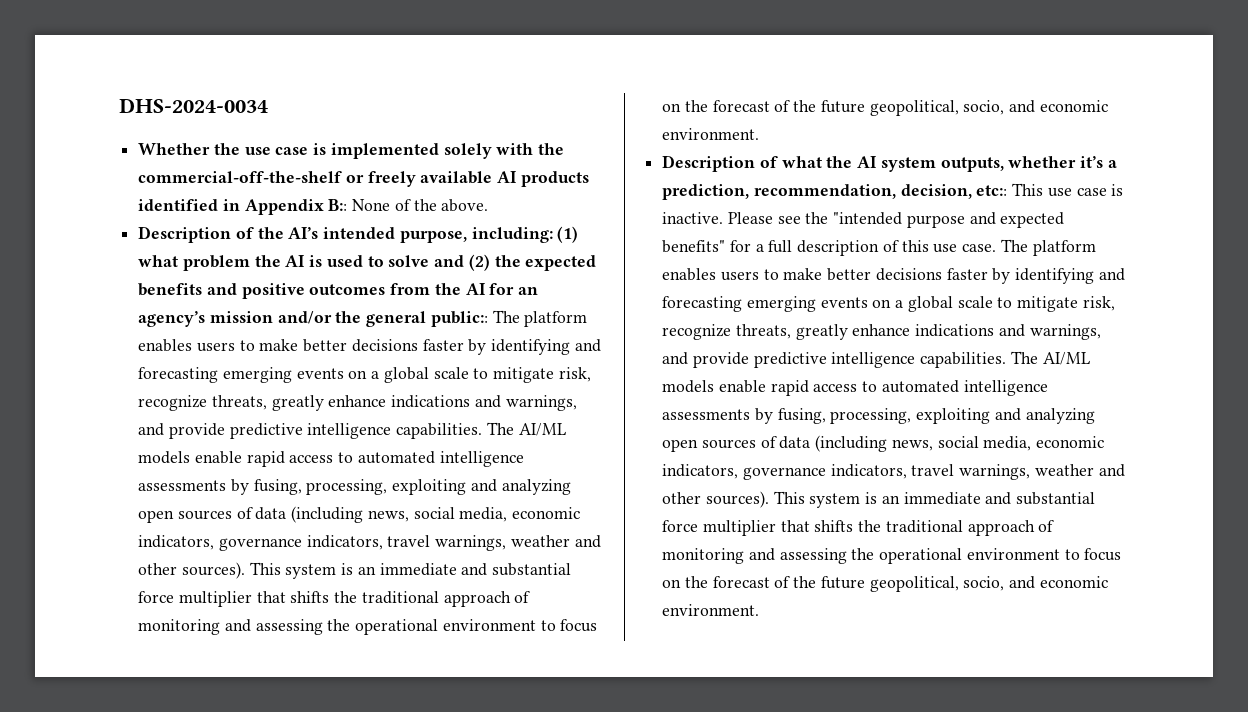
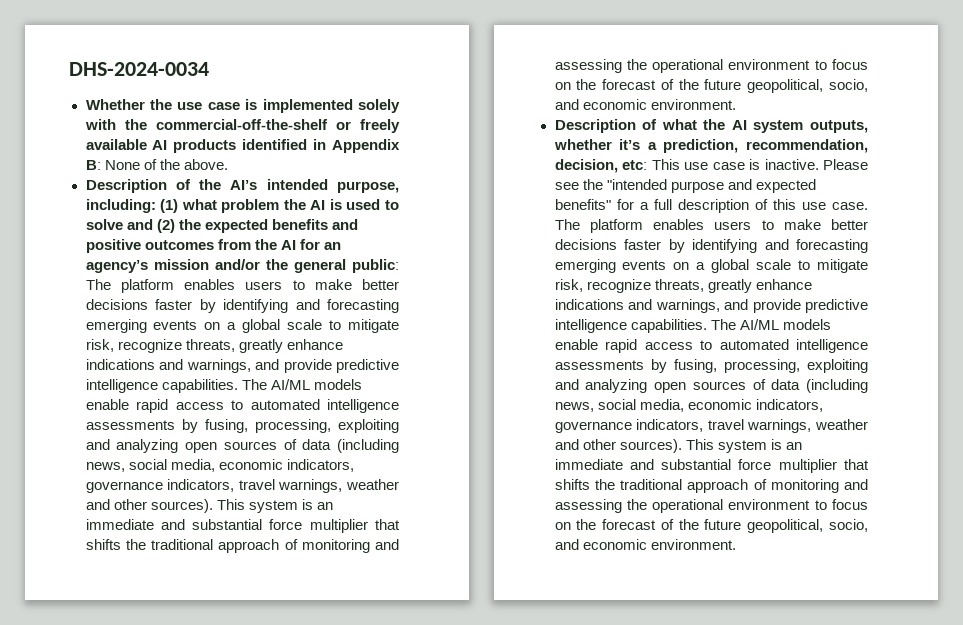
- Whether the use case is implemented solely with the commercial-off-the-shelf or freely available AI products identified in Appendix B:: None of the above.
+ Whether the use case is implemented solely with the commercial-off-the-shelf or freely available AI products identified in Appendix B: None of the above.
- (1) what problem the AI is used to solve and (2) the expected benefits and positive outcomes from the AI for an agency’s mission and/or the general public::
+ (1) what problem the AI is used to solve and (2) the expected benefits and positive outcomes from the AI for an agency’s mission and/or the general public:
- Description of what the AI system outputs, whether it’s a prediction, recommendation, decision, etc:: This use case is inactive.
+ Description of what the AI system outputs, whether it’s a prediction, recommendation, decision, etc: This use case is inactive.

